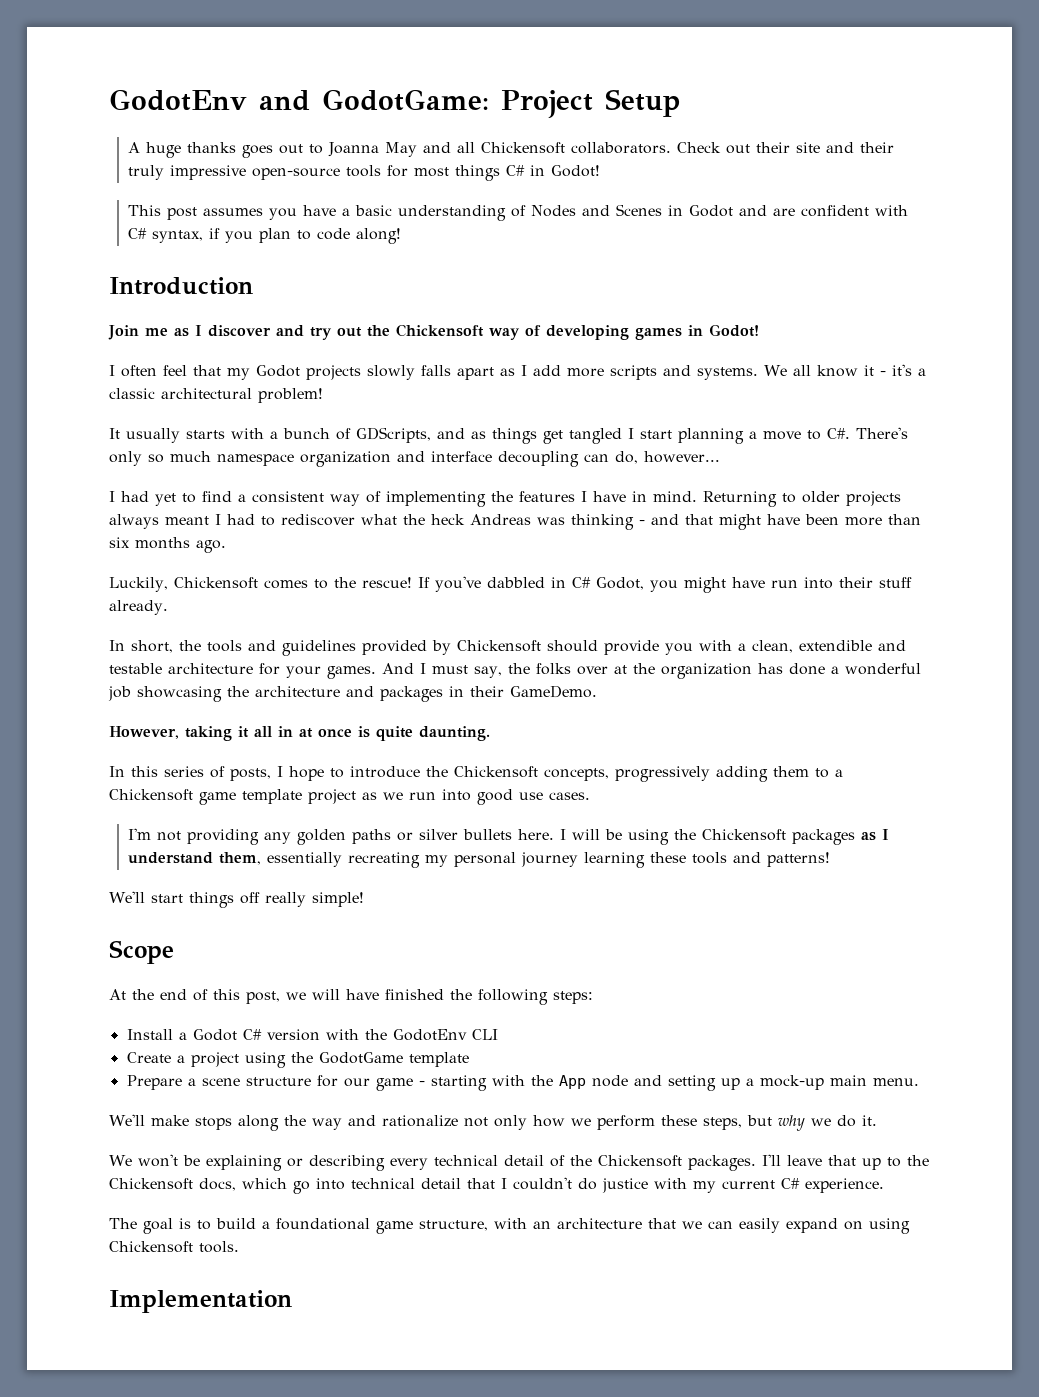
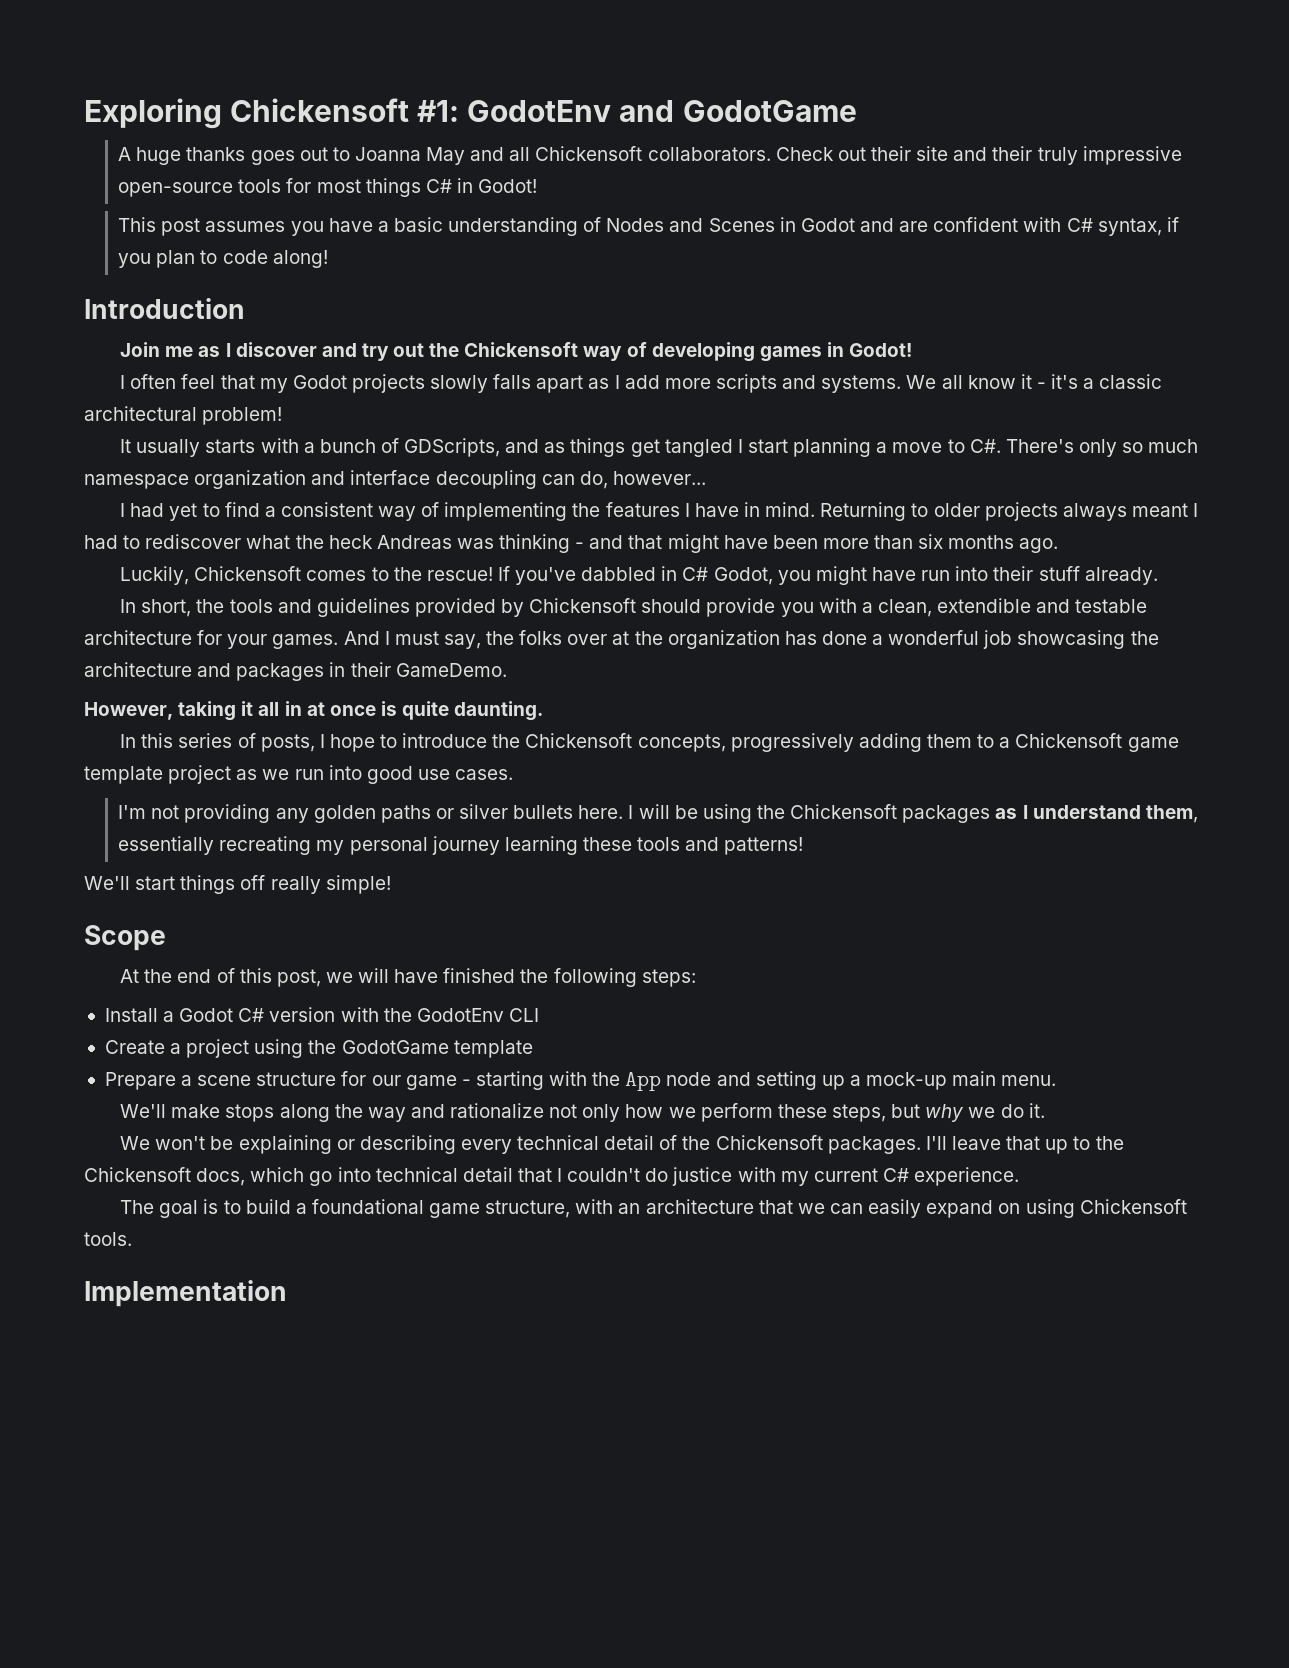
- GodotEnv and GodotGame: Project Setup
+ Exploring Chickensoft #1: GodotEnv and GodotGame

